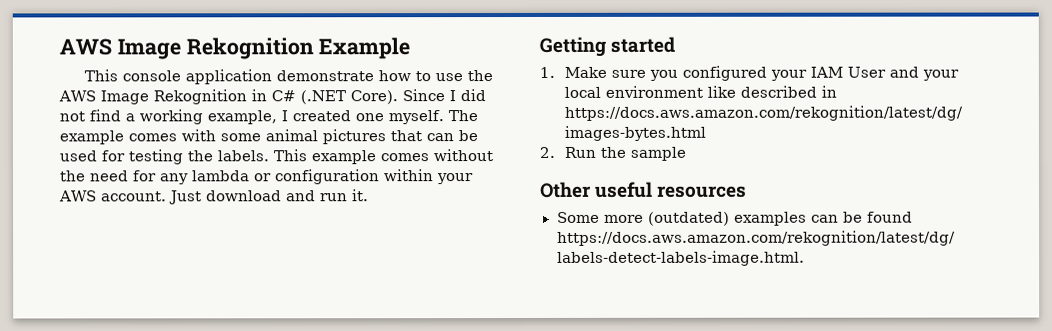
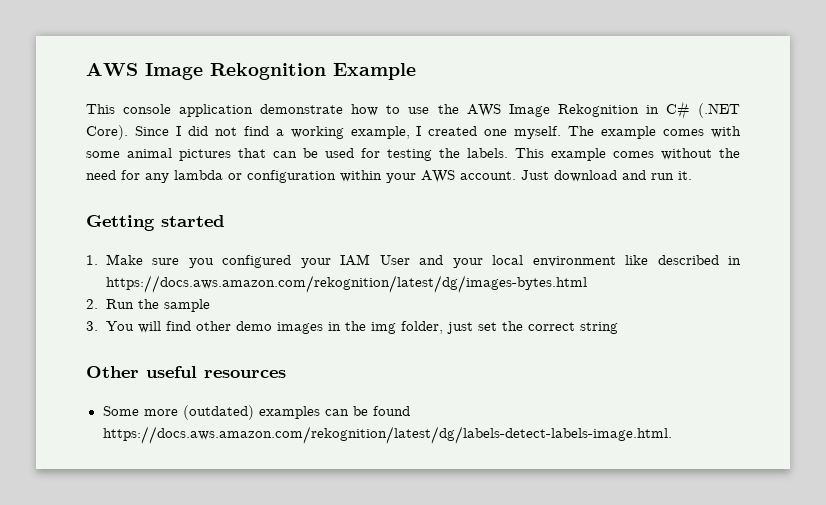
+ 3. You will find other demo images in the img folder, just set the correct string

